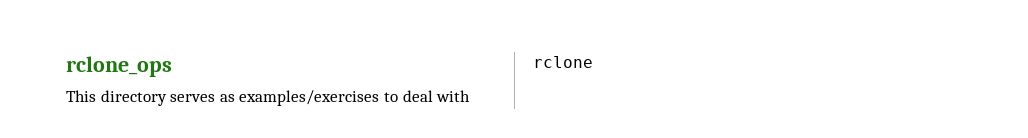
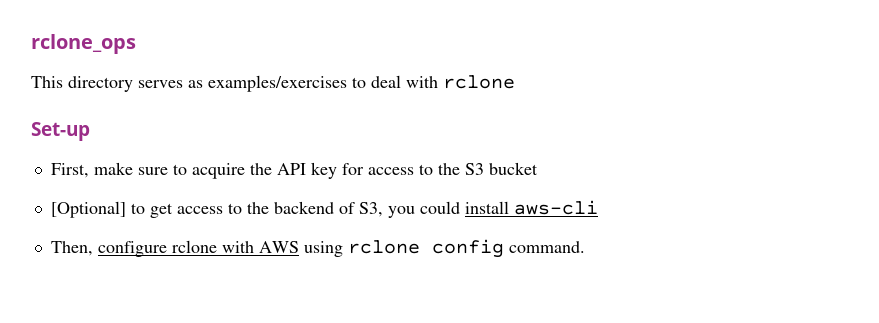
+ Set-up
+ First, make sure to acquire the API key for access to the S3 bucket
+ [Optional] to get access to the backend of S3, you could install aws-cli
+ Then, configure rclone with AWS using rclone config command.

